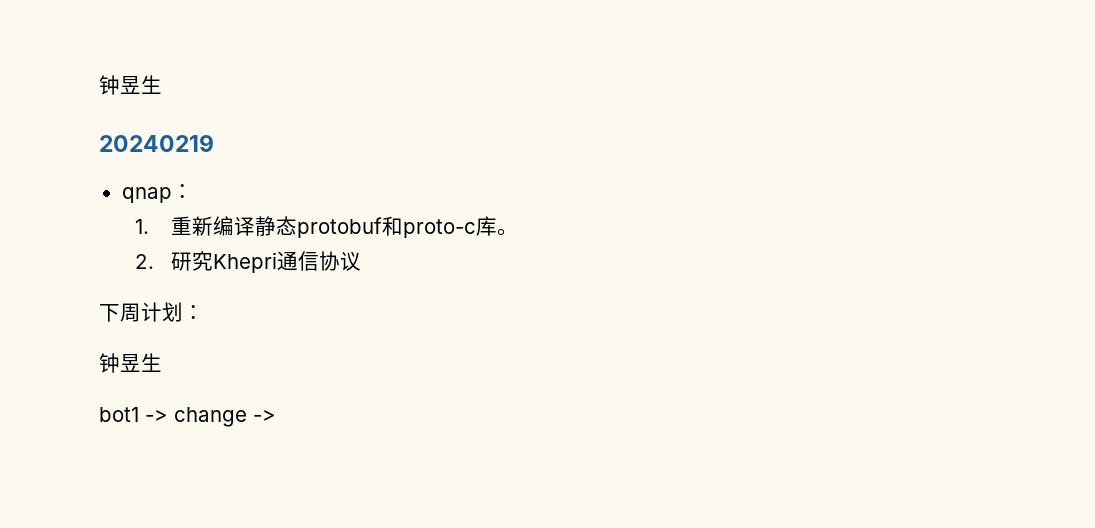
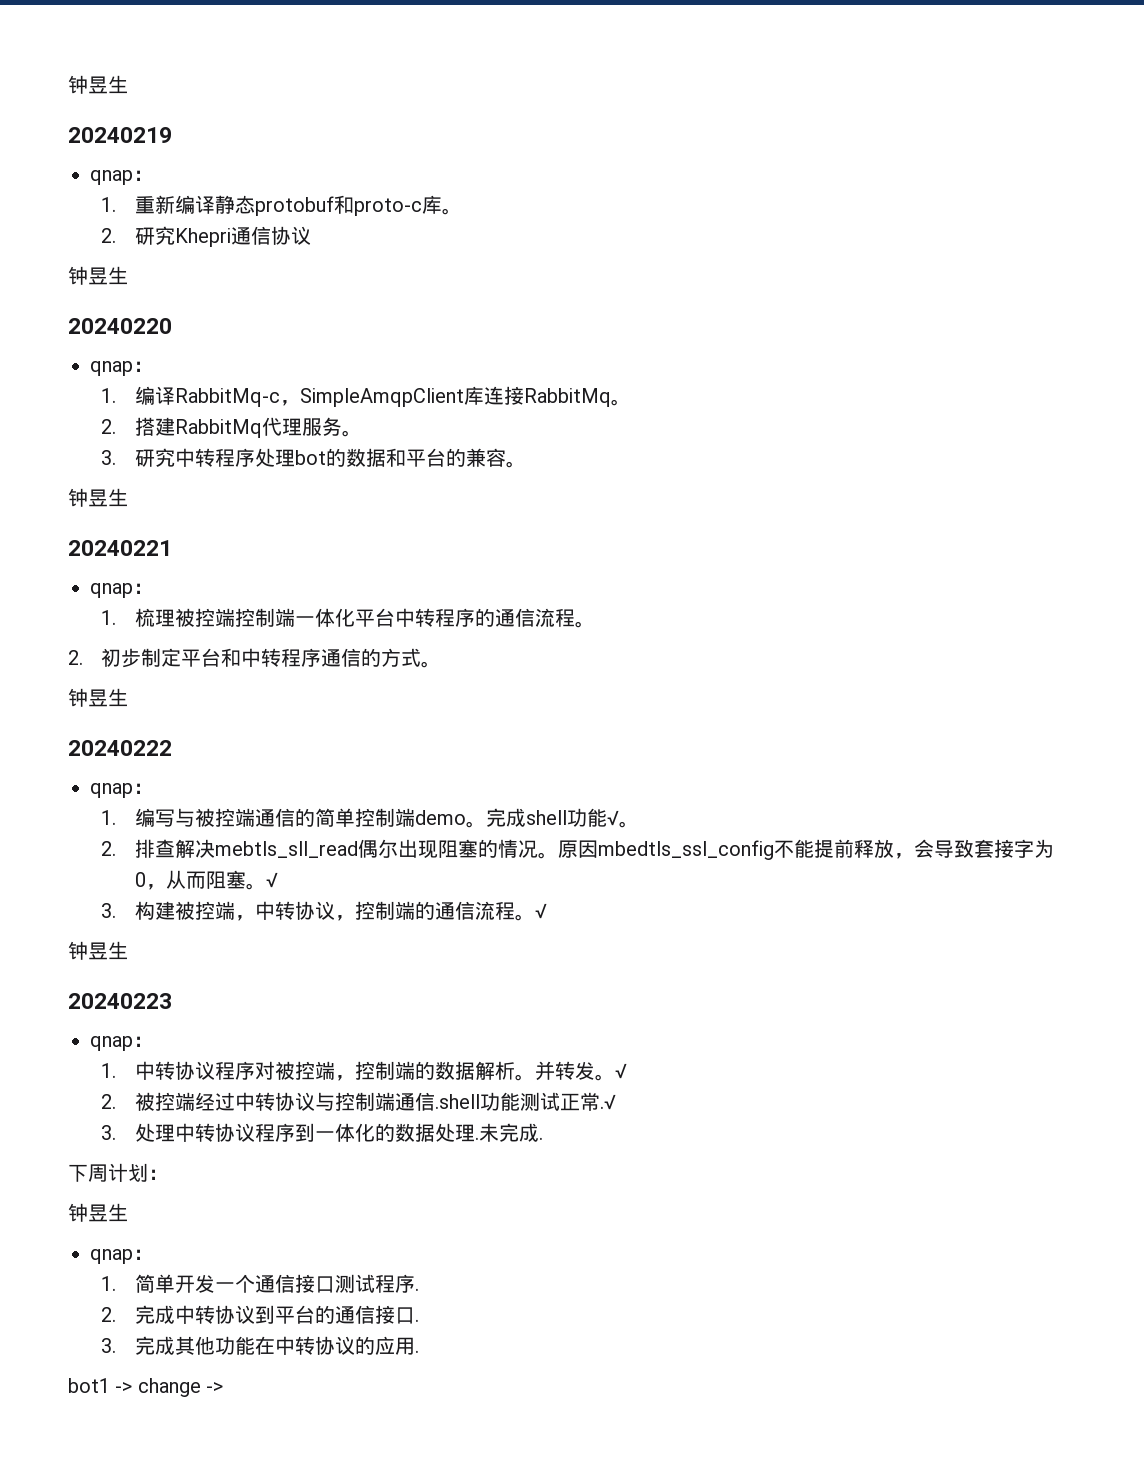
  2.研究Khepri通信协议
+ 钟昱生
+ 20240220
+ qnap：
+ 1.编译RabbitMq-c，SimpleAmqpClient库连接RabbitMq。
+ 2.搭建RabbitMq代理服务。
+ 3.研究中转程序处理bot的数据和平台的兼容。
+ 钟昱生
+ 20240221
+ qnap：
+ 1.梳理被控端控制端一体化平台中转程序的通信流程。
+ 2.初步制定平台和中转程序通信的方式。
+ 钟昱生
+ 20240222
+ qnap：
+ 1.编写与被控端通信的简单控制端demo。完成shell功能√。
+ 2.排查解决mebtls_sll_read偶尔出现阻塞的情况。原因mbedtls_ssl_config不能提前释放，会导致套接字为0，从而阻塞。√
+ 3.构建被控端，中转协议，控制端的通信流程。√
+ 钟昱生
+ 20240223
+ qnap：
+ 1.中转协议程序对被控端，控制端的数据解析。并转发。√
+ 2.被控端经过中转协议与控制端通信.shell功能测试正常.√
+ 3.处理中转协议程序到一体化的数据处理.未完成.
  下周计划：
  钟昱生
+ qnap：
+ 1.简单开发一个通信接口测试程序.
+ 2.完成中转协议到平台的通信接口.
+ 3.完成其他功能在中转协议的应用.

